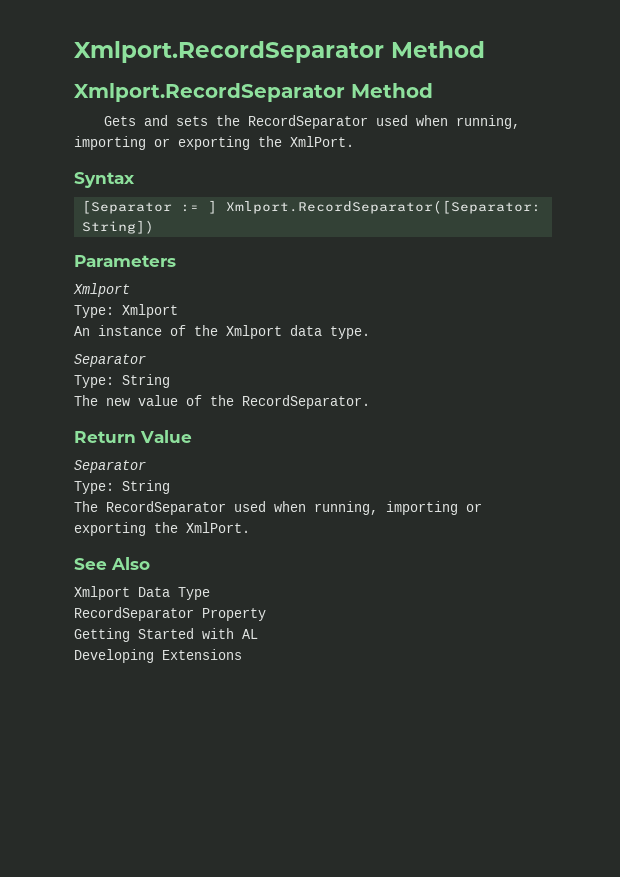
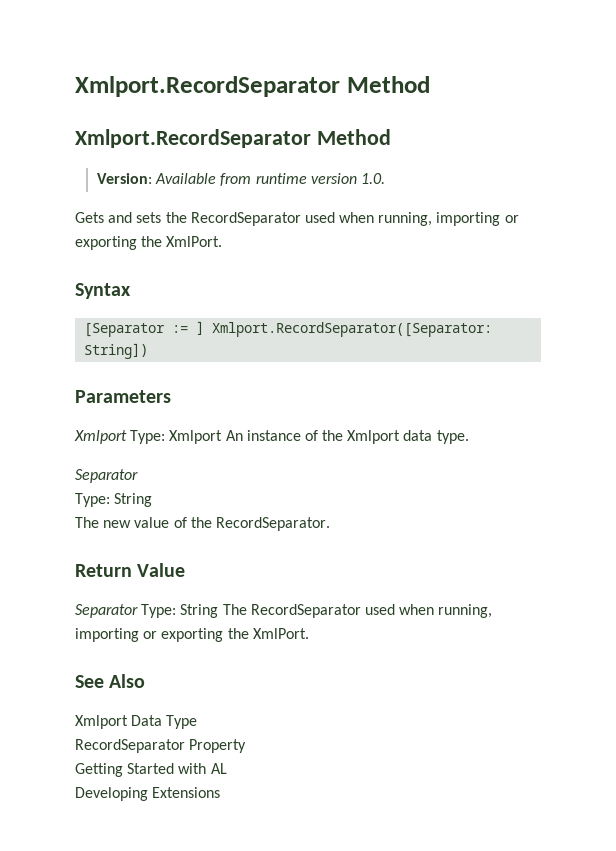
+ Version: Available from runtime version 1.0.
  Parameters
- Xmlport
- Type: Xmlport
- An instance of the Xmlport data type.
+ Xmlport Type: Xmlport An instance of the Xmlport data type.
  Return Value
- Separator
- Type: String
- The RecordSeparator used when running, importing or exporting the XmlPort.
+ Separator Type: String The RecordSeparator used when running, importing or exporting the XmlPort.

